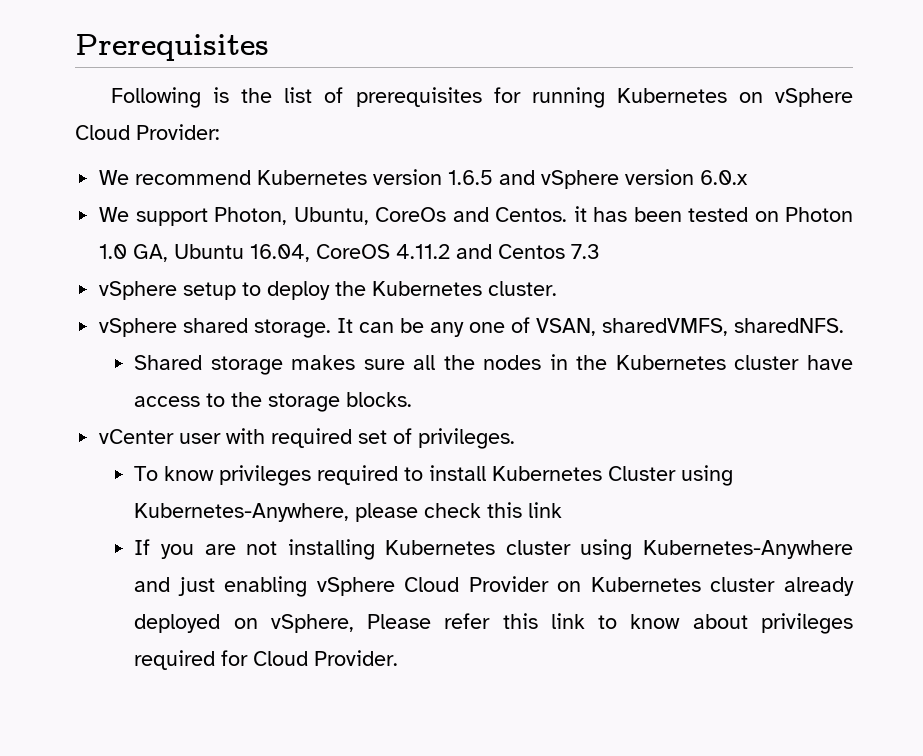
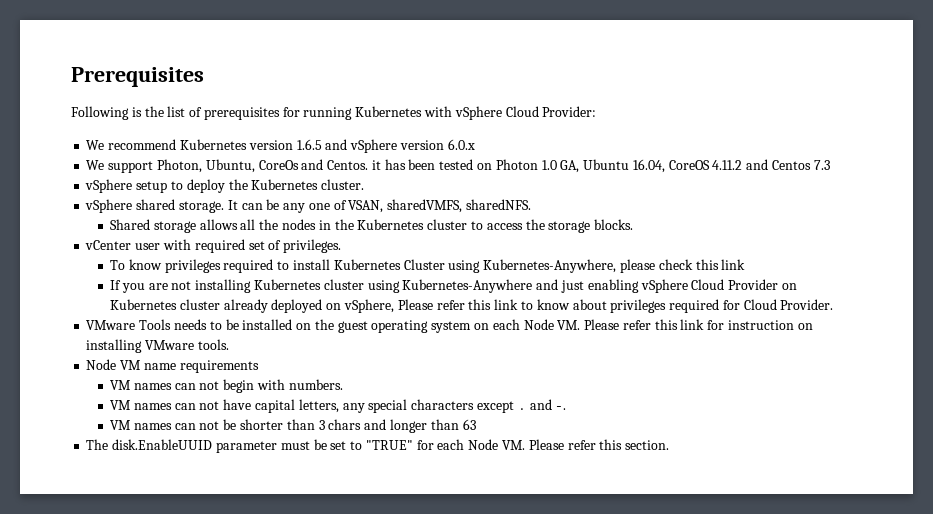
- Following is the list of prerequisites for running Kubernetes on vSphere Cloud Provider:
+ Following is the list of prerequisites for running Kubernetes with vSphere Cloud Provider:
- Shared storage makes sure all the nodes in the Kubernetes cluster have access to the storage blocks.
+ Shared storage allows all the nodes in the Kubernetes cluster to access the storage blocks.
+ VMware Tools needs to be installed on the guest operating system on each Node VM. Please refer this link for instruction on installing VMware tools.
+ Node VM name requirements
+ VM names can not begin with numbers.
+ VM names can not have capital letters, any special characters except . and -.
+ VM names can not be shorter than 3 chars and longer than 63
+ The disk.EnableUUID parameter must be set to "TRUE" for each Node VM. Please refer this section.

